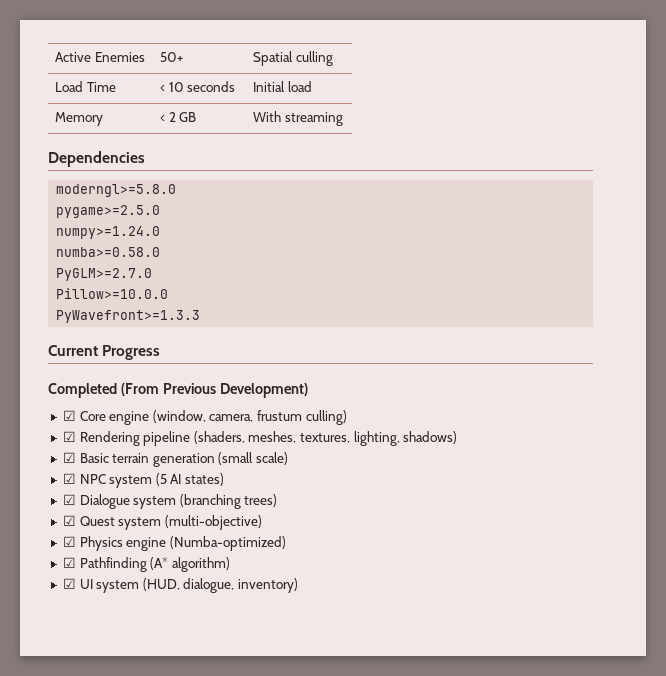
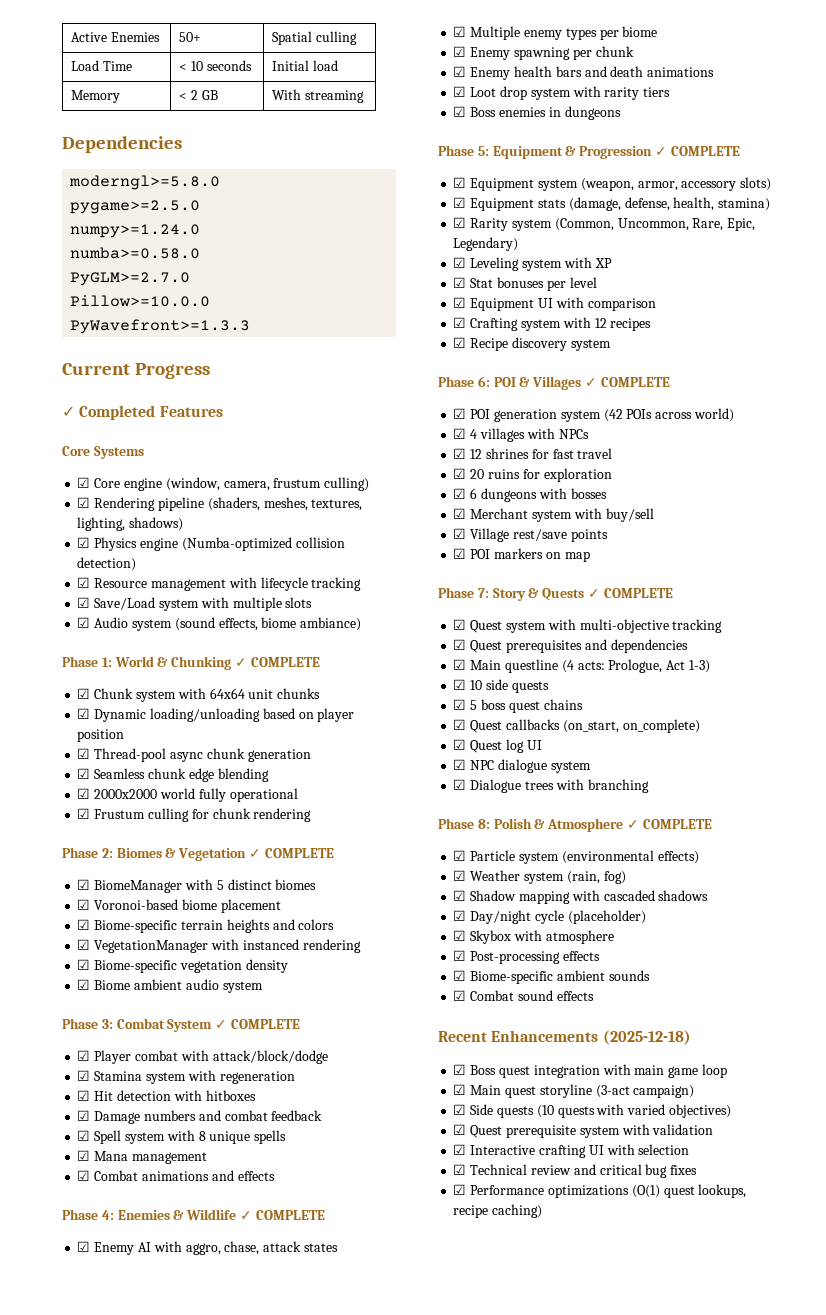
- Completed (From Previous Development)
+ ✓ Completed Features
+ Core Systems
- ☑ Basic terrain generation (small scale)
- ☑ NPC system (5 AI states)
- ☑ Dialogue system (branching trees)
- ☑ Quest system (multi-objective)
- ☑ Physics engine (Numba-optimized)
- ☑ Pathfinding (A* algorithm)
- ☑ UI system (HUD, dialogue, inventory)
+ ☑ Physics engine (Numba-optimized collision detection)
+ ☑ Resource management with lifecycle tracking
+ ☑ Save/Load system with multiple slots
+ ☑ Audio system (sound effects, biome ambiance)
+ Phase 1: World & Chunking ✓ COMPLETE
+ ☑ Chunk system with 64x64 unit chunks
+ ☑ Dynamic loading/unloading based on player position
+ ☑ Thread-pool async chunk generation
+ ☑ Seamless chunk edge blending
+ ☑ 2000x2000 world fully operational
+ ☑ Frustum culling for chunk rendering
+ Phase 2: Biomes & Vegetation ✓ COMPLETE
+ ☑ BiomeManager with 5 distinct biomes
+ ☑ Voronoi-based biome placement
+ ☑ Biome-specific terrain heights and colors
+ ☑ VegetationManager with instanced rendering
+ ☑ Biome-specific vegetation density
+ ☑ Biome ambient audio system
+ Phase 3: Combat System ✓ COMPLETE
+ ☑ Player combat with attack/block/dodge
+ ☑ Stamina system with regeneration
+ ☑ Hit detection with hitboxes
+ ☑ Damage numbers and combat feedback
+ ☑ Spell system with 8 unique spells
+ ☑ Mana management
+ ☑ Combat animations and effects
+ Phase 4: Enemies & Wildlife ✓ COMPLETE
+ ☑ Enemy AI with aggro, chase, attack states
+ ☑ Multiple enemy types per biome
+ ☑ Enemy spawning per chunk
+ ☑ Enemy health bars and death animations
+ ☑ Loot drop system with rarity tiers
+ ☑ Boss enemies in dungeons
+ Phase 5: Equipment & Progression ✓ COMPLETE
+ ☑ Equipment system (weapon, armor, accessory slots)
+ ☑ Equipment stats (damage, defense, health, stamina)
+ ☑ Rarity system (Common, Uncommon, Rare, Epic, Legendary)
+ ☑ Leveling system with XP
+ ☑ Stat bonuses per level
+ ☑ Equipment UI with comparison
+ ☑ Crafting system with 12 recipes
+ ☑ Recipe discovery system
+ Phase 6: POI & Villages ✓ COMPLETE
+ ☑ POI generation system (42 POIs across world)
+ ☑ 4 villages with NPCs
+ ☑ 12 shrines for fast travel
+ ☑ 20 ruins for exploration
+ ☑ 6 dungeons with bosses
+ ☑ Merchant system with buy/sell
+ ☑ Village rest/save points
+ ☑ POI markers on map
+ Phase 7: Story & Quests ✓ COMPLETE
+ ☑ Quest system with multi-objective tracking
+ ☑ Quest prerequisites and dependencies
+ ☑ Main questline (4 acts: Prologue, Act 1-3)
+ ☑ 10 side quests
+ ☑ 5 boss quest chains
+ ☑ Quest callbacks (on_start, on_complete)
+ ☑ Quest log UI
+ ☑ NPC dialogue system
+ ☑ Dialogue trees with branching
+ Phase 8: Polish & Atmosphere ✓ COMPLETE
+ ☑ Particle system (environmental effects)
+ ☑ Weather system (rain, fog)
+ ☑ Shadow mapping with cascaded shadows
+ ☑ Day/night cycle (placeholder)
+ ☑ Skybox with atmosphere
+ ☑ Post-processing effects
+ ☑ Biome-specific ambient sounds
+ ☑ Combat sound effects
+ Recent Enhancements (2025-12-18)
+ ☑ Boss quest integration with main game loop
+ ☑ Main quest storyline (3-act campaign)
+ ☑ Side quests (10 quests with varied objectives)
+ ☑ Quest prerequisite system with validation
+ ☑ Interactive crafting UI with selection
+ ☑ Technical review and critical bug fixes
+ ☑ Performance optimizations (O(1) quest lookups, recipe caching)

